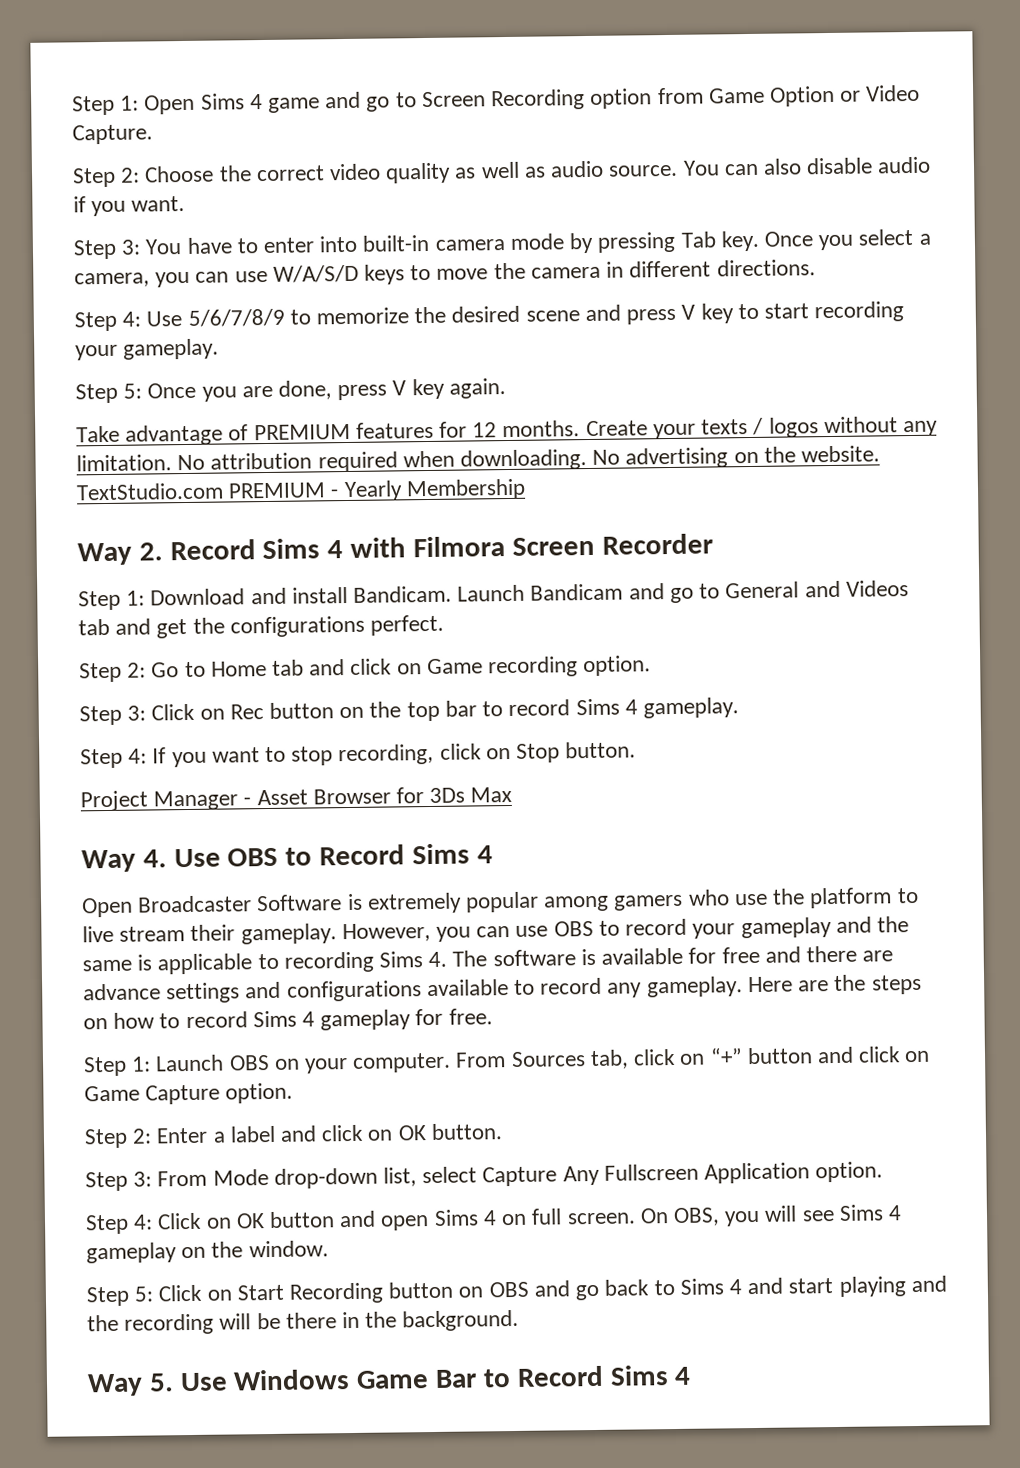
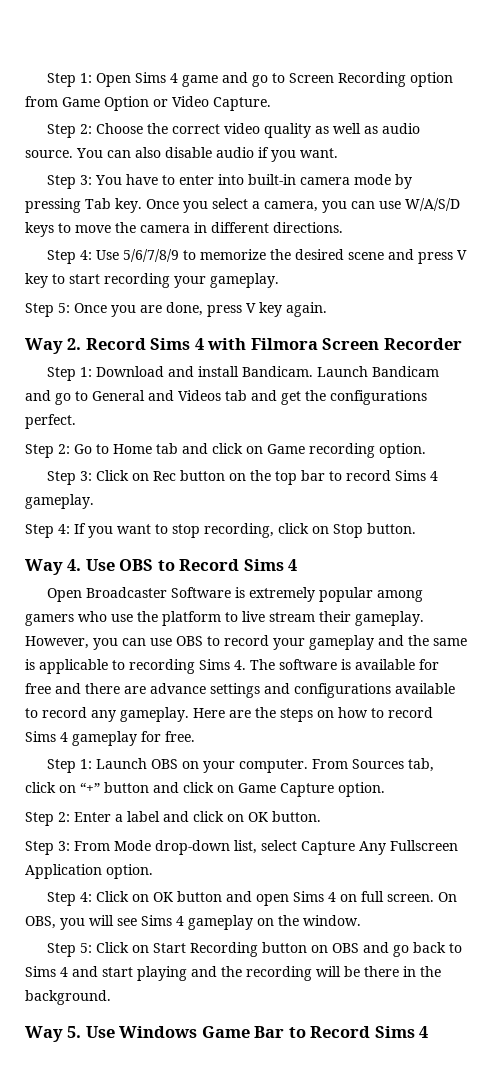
- Take advantage of PREMIUM features for 12 months. Create your texts / logos without any limitation. No attribution required when downloading. No advertising on the website. TextStudio.com PREMIUM - Yearly Membership
- Project Manager - Asset Browser for 3Ds Max

